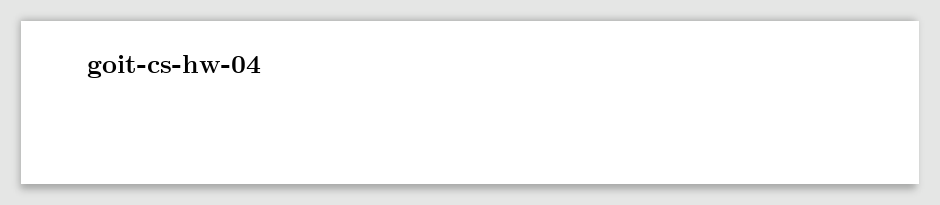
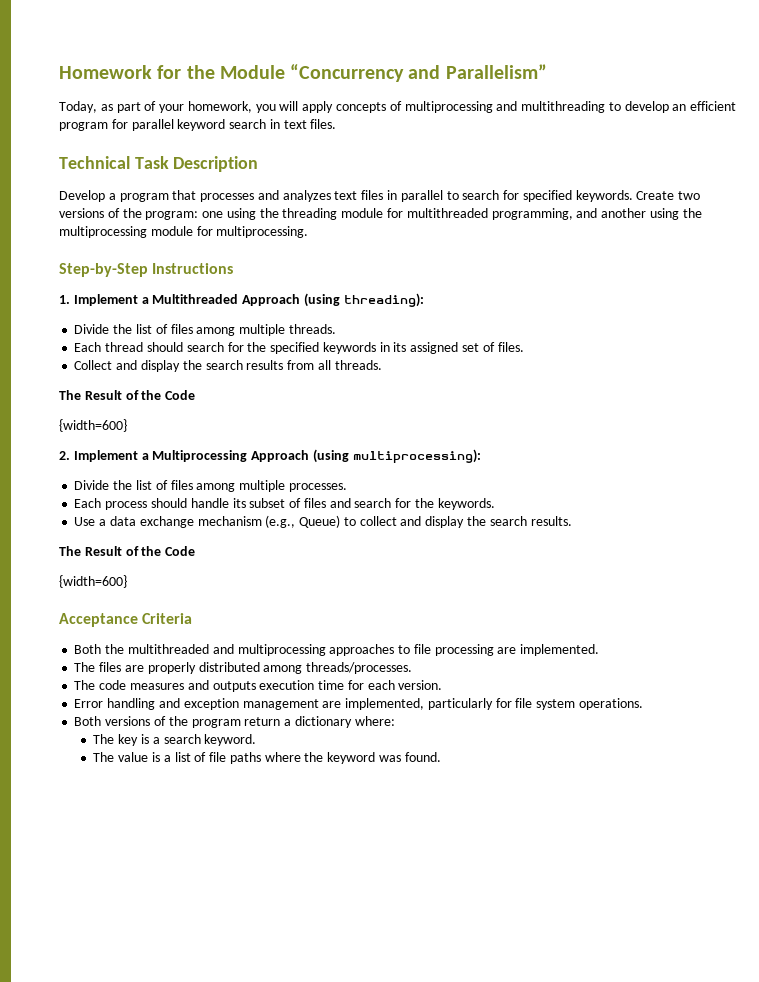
- goit-cs-hw-04
+ Homework for the Module “Concurrency and Parallelism”
+ Today, as part of your homework, you will apply concepts of multiprocessing and multithreading to develop an efficient program for parallel keyword search in text files.
+ Technical Task Description
+ Develop a program that processes and analyzes text files in parallel to search for specified keywords. Create two versions of the program: one using the threading module for multithreaded programming, and another using the multiprocessing module for multiprocessing.
+ Step-by-Step Instructions
+ 1. Implement a Multithreaded Approach (using threading):
+ Divide the list of files among multiple threads.
+ Each thread should search for the specified keywords in its assigned set of files.
+ Collect and display the search results from all threads.
+ The Result of the Code
+ {width=600}
+ 2. Implement a Multiprocessing Approach (using multiprocessing):
+ Divide the list of files among multiple processes.
+ Each process should handle its subset of files and search for the keywords.
+ Use a data exchange mechanism (e.g., Queue) to collect and display the search results.
+ The Result of the Code
+ {width=600}
+ Acceptance Criteria
+ Both the multithreaded and multiprocessing approaches to file processing are implemented.
+ The files are properly distributed among threads/processes.
+ The code measures and outputs execution time for each version.
+ Error handling and exception management are implemented, particularly for file system operations.
+ Both versions of the program return a dictionary where:
+ The key is a search keyword.
+ The value is a list of file paths where the keyword was found.

